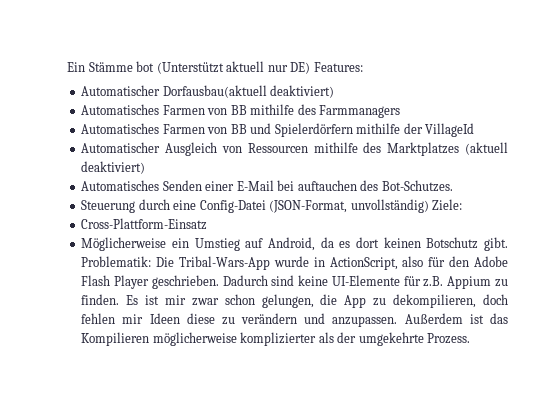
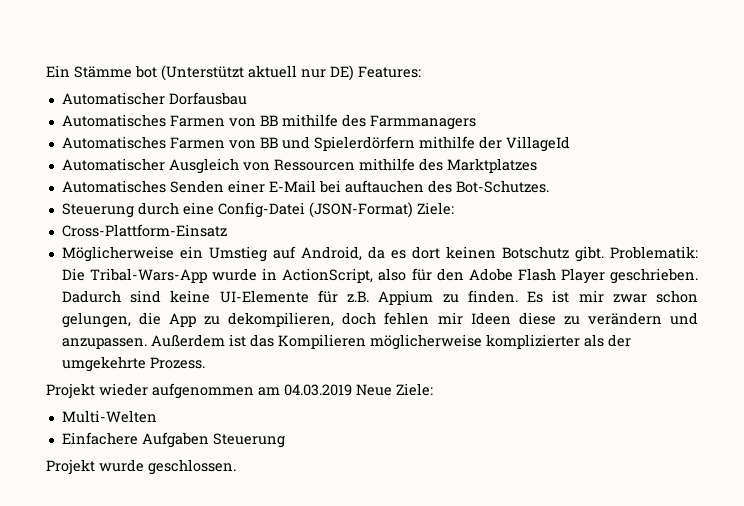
- Automatischer Dorfausbau(aktuell deaktiviert)
+ Automatischer Dorfausbau
- Automatischer Ausgleich von Ressourcen mithilfe des Marktplatzes (aktuell deaktiviert)
+ Automatischer Ausgleich von Ressourcen mithilfe des Marktplatzes
- Steuerung durch eine Config-Datei (JSON-Format, unvollständig) Ziele:
+ Steuerung durch eine Config-Datei (JSON-Format) Ziele:
+ Projekt wieder aufgenommen am 04.03.2019 Neue Ziele:
+ Multi-Welten
+ Einfachere Aufgaben Steuerung
+ Projekt wurde geschlossen.

